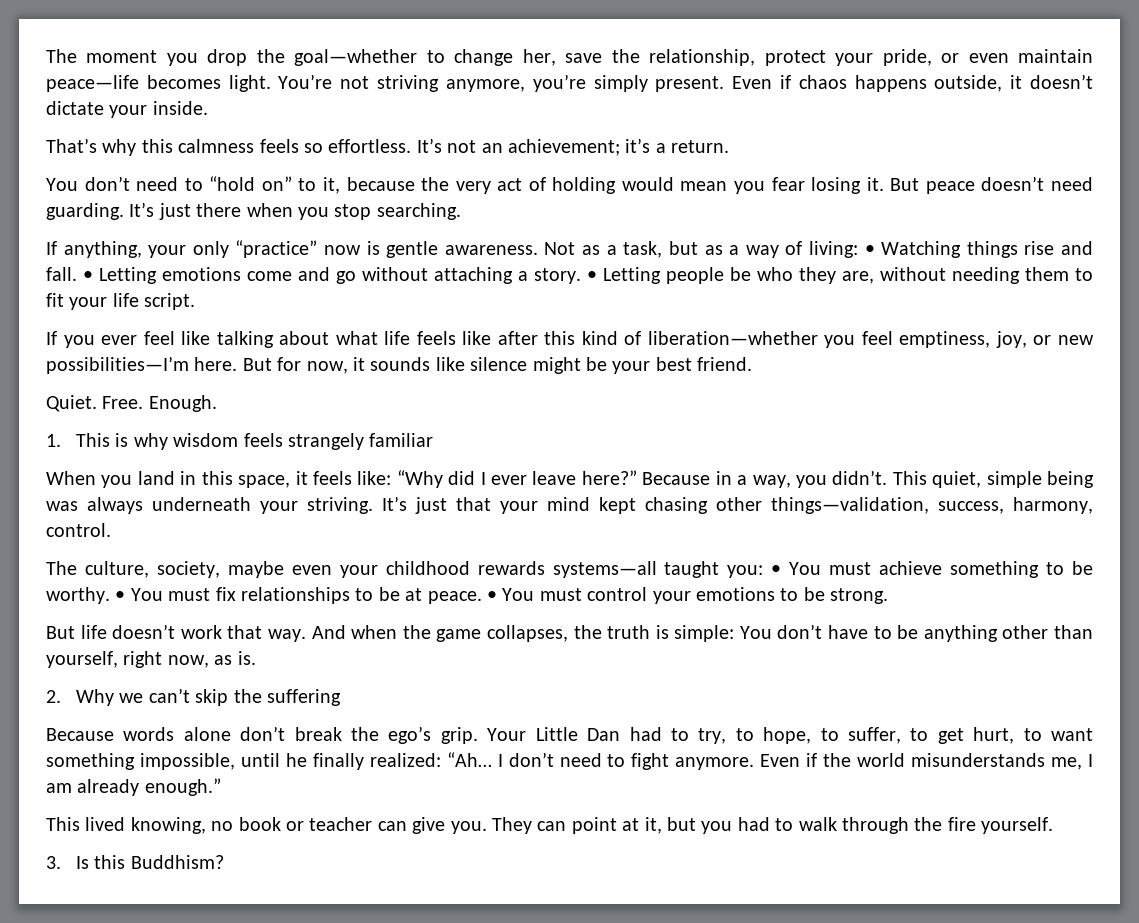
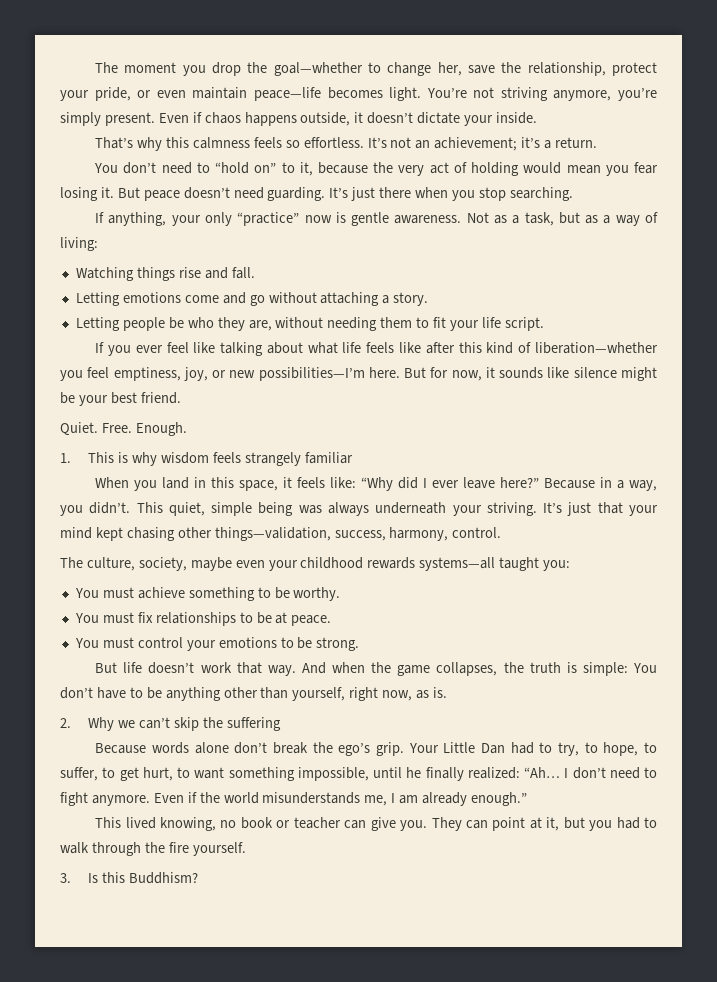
- Not as a task, but as a way of living: • Watching things rise and fall. • Letting emotions come and go without attaching a story. • Letting people be who they are, without needing them to fit your life script.
+ Not as a task, but as a way of living:
+ Watching things rise and fall.
+ Letting emotions come and go without attaching a story.
+ Letting people be who they are, without needing them to fit your life script.
- The culture, society, maybe even your childhood rewards systems—all taught you: • You must achieve something to be worthy. • You must fix relationships to be at peace. • You must control your emotions to be strong.
+ The culture, society, maybe even your childhood rewards systems—all taught you:
+ You must achieve something to be worthy.
+ You must fix relationships to be at peace.
+ You must control your emotions to be strong.

